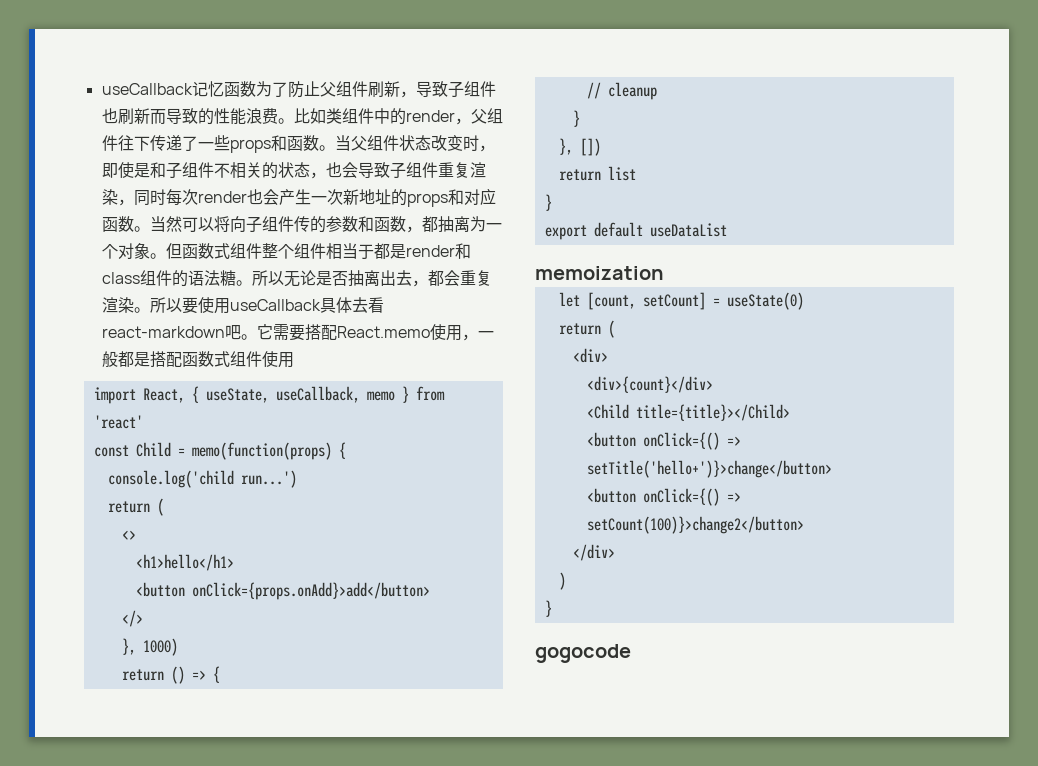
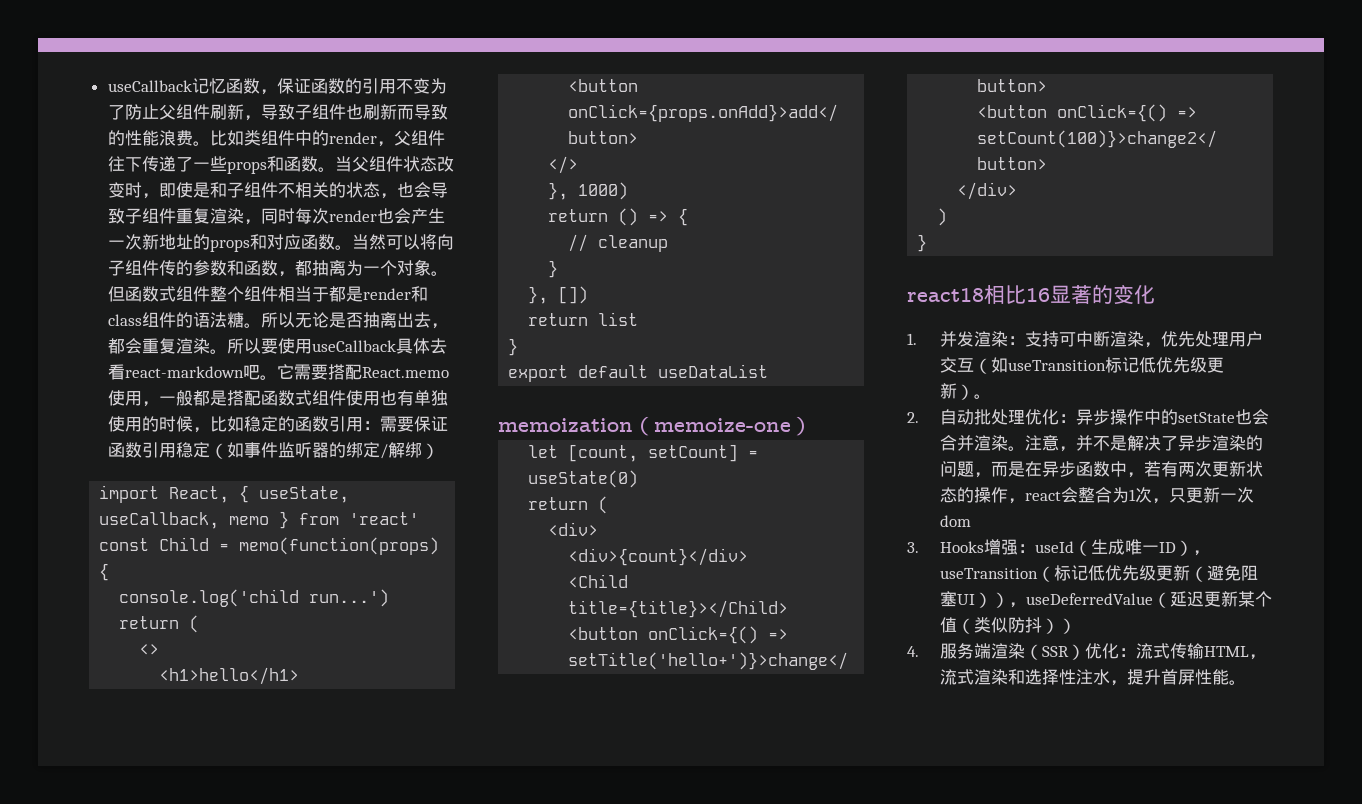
- useCallback记忆函数为了防止父组件刷新，导致子组件也刷新而导致的性能浪费。
+ useCallback记忆函数，保证函数的引用不变为了防止父组件刷新，导致子组件也刷新而导致的性能浪费。
- 它需要搭配React.memo使用，一般都是搭配函数式组件使用
+ 它需要搭配React.memo使用，一般都是搭配函数式组件使用也有单独使用的时候，比如稳定的函数引用：需要保证函数引用稳定（如事件监听器的绑定/解绑）
- memoization
+ memoization（memoize-one）
- gogocode
+ react18相比16显著的变化
+ 1.并发渲染：支持可中断渲染，优先处理用户交互（如useTransition标记低优先级更新）。
+ 2.自动批处理优化：异步操作中的setState也会合并渲染。注意，并不是解决了异步渲染的问题，而是在异步函数中，若有两次更新状态的操作，react会整合为1次，只更新一次dom
+ 3. Hooks增强：useId（生成唯一ID），useTransition（标记低优先级更新（避免阻塞UI）），useDeferredValue（延迟更新某个值（类似防抖））
+ 4.服务端渲染（SSR）优化：流式传输HTML，流式渲染和选择性注水，提升首屏性能。

